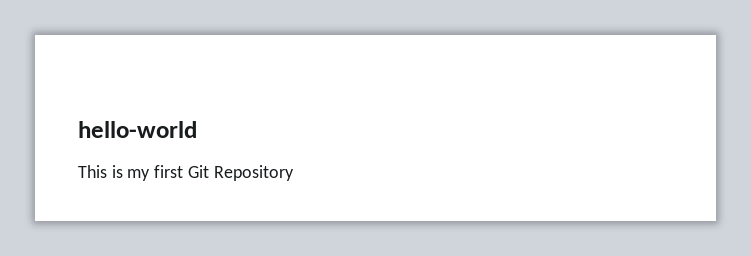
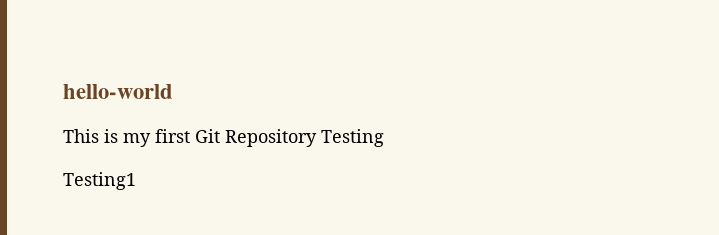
- This is my first Git Repository
+ This is my first Git Repository Testing
+ Testing1

